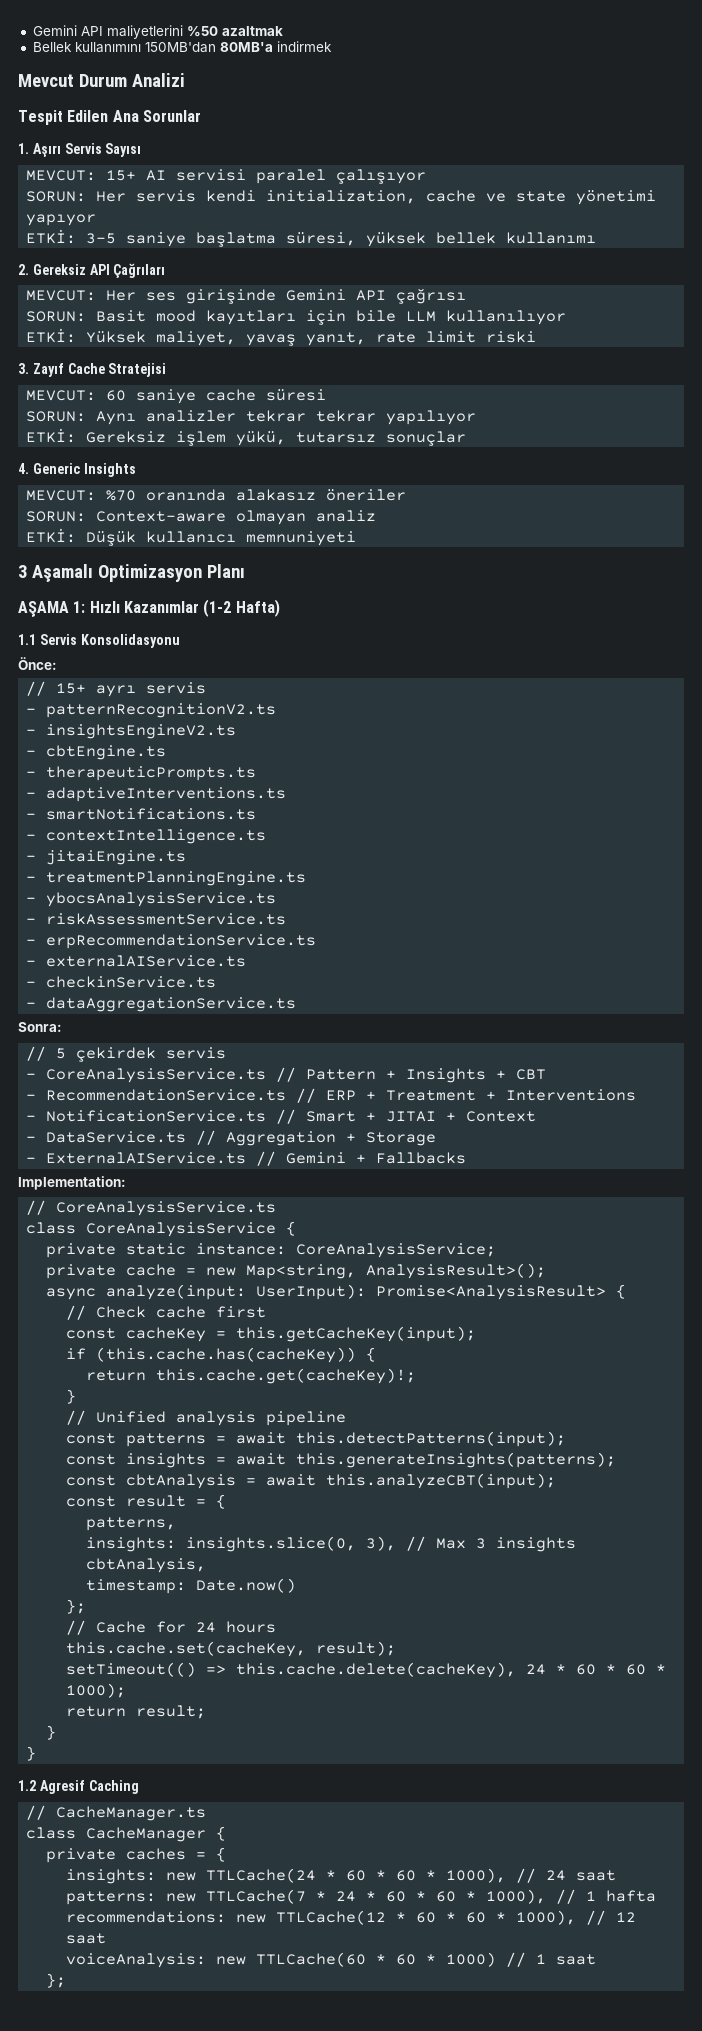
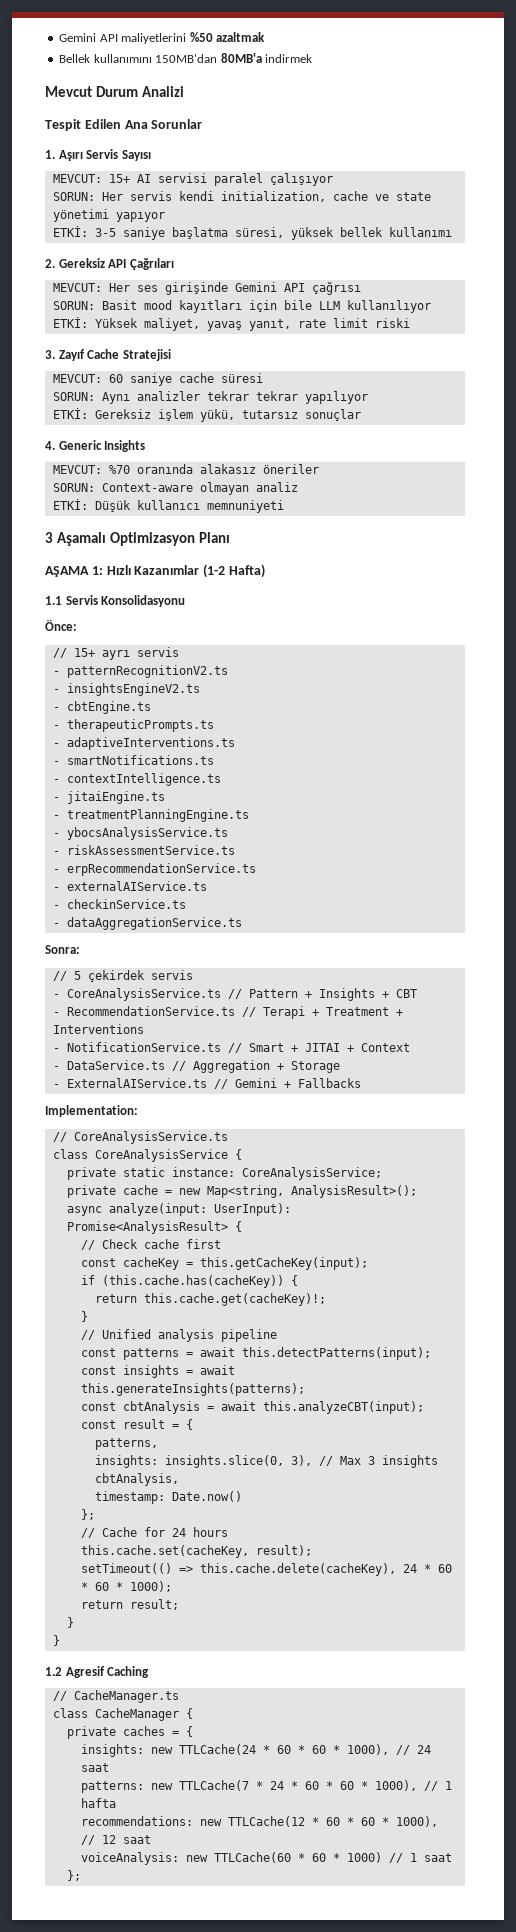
- - RecommendationService.ts // ERP + Treatment + Interventions
+ - RecommendationService.ts // Terapi + Treatment + Interventions

